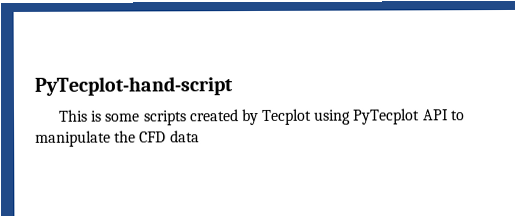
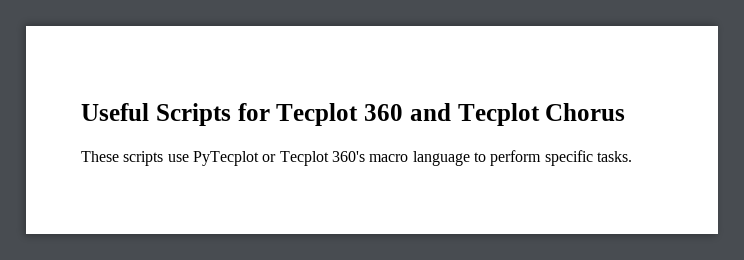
- PyTecplot-hand-script
- This is some scripts created by Tecplot using PyTecplot API to manipulate the CFD data
+ Useful Scripts for Tecplot 360 and Tecplot Chorus
+ These scripts use PyTecplot or Tecplot 360's macro language to perform specific tasks.

